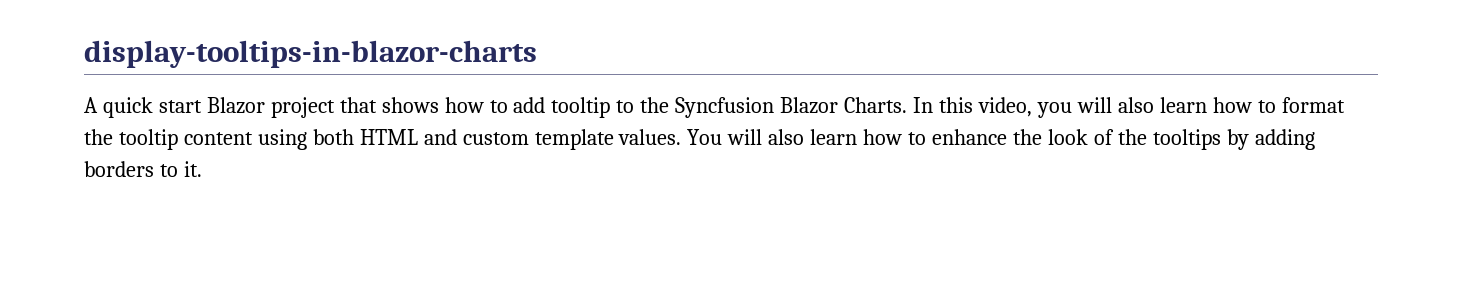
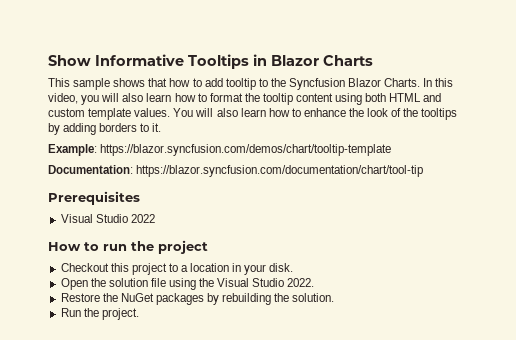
- display-tooltips-in-blazor-charts
- A quick start Blazor project that shows how to add tooltip to the Syncfusion Blazor Charts.
+ Show Informative Tooltips in Blazor Charts
+ This sample shows that how to add tooltip to the Syncfusion Blazor Charts.
+ Example: https://blazor.syncfusion.com/demos/chart/tooltip-template
+ Documentation: https://blazor.syncfusion.com/documentation/chart/tool-tip
+ Prerequisites
+ Visual Studio 2022
+ How to run the project
+ Checkout this project to a location in your disk.
+ Open the solution file using the Visual Studio 2022.
+ Restore the NuGet packages by rebuilding the solution.
+ Run the project.

